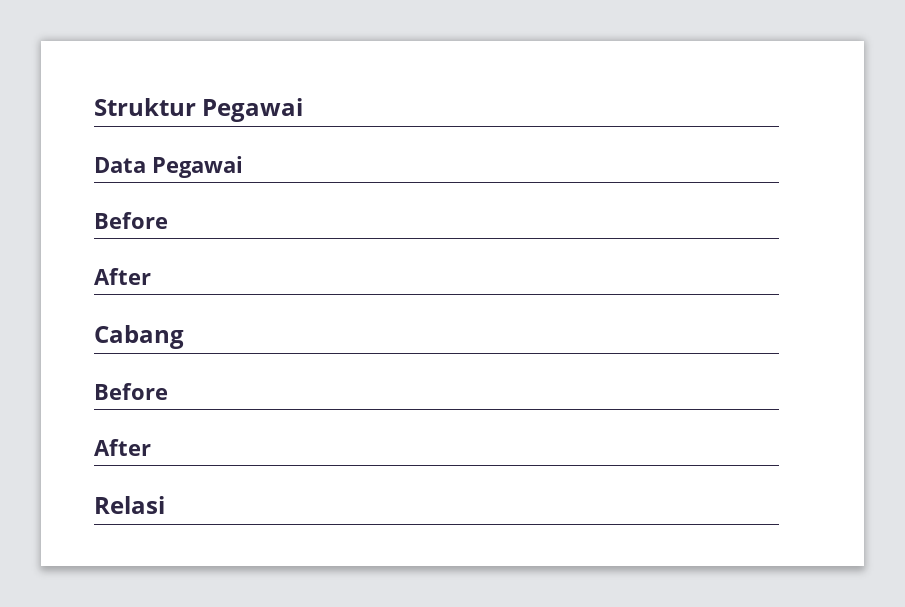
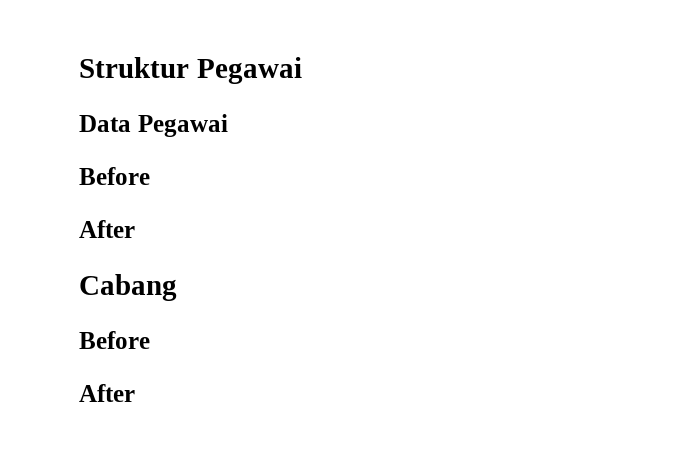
- Relasi

